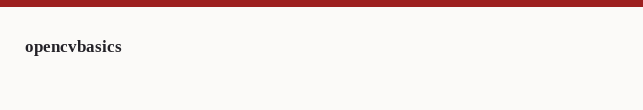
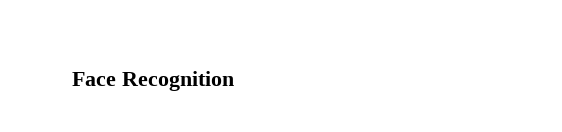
- opencvbasics
+ Face Recognition

